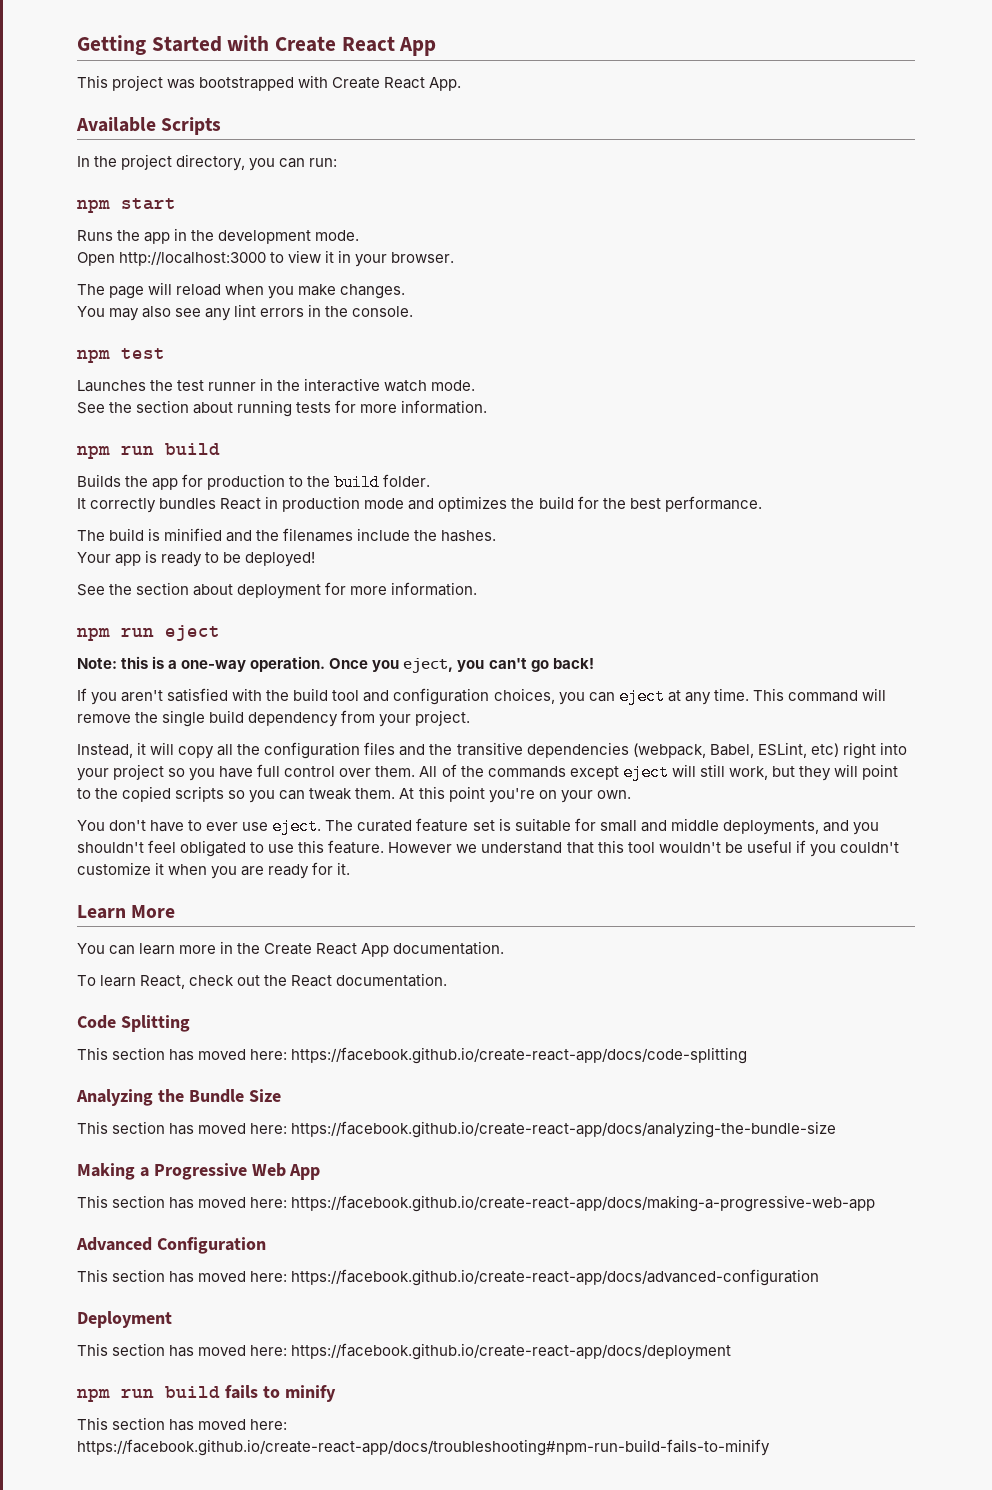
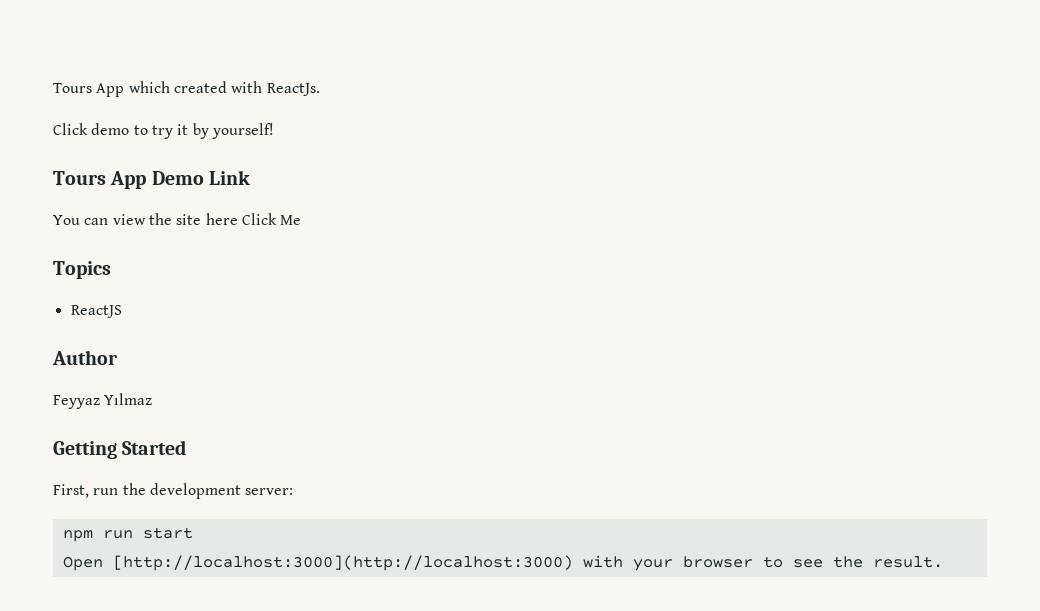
- Getting Started with Create React App
- This project was bootstrapped with Create React App.
- Available Scripts
- In the project directory, you can run:
- npm start
- Runs the app in the development mode.
- Open http://localhost:3000 to view it in your browser.
- The page will reload when you make changes.
- You may also see any lint errors in the console.
- npm test
- Launches the test runner in the interactive watch mode.
- See the section about running tests for more information.
- npm run build
- Builds the app for production to the build folder.
- It correctly bundles React in production mode and optimizes the build for the best performance.
- The build is minified and the filenames include the hashes.
- Your app is ready to be deployed!
- See the section about deployment for more information.
- npm run eject
- Note: this is a one-way operation. Once you eject, you can't go back!
- If you aren't satisfied with the build tool and configuration choices, you can eject at any time. This command will remove the single build dependency from your project.
- Instead, it will copy all the configuration files and the transitive dependencies (webpack, Babel, ESLint, etc) right into your project so you have full control over them. All of the commands except eject will still work, but they will point to the copied scripts so you can tweak them. At this point you're on your own.
- You don't have to ever use eject. The curated feature set is suitable for small and middle deployments, and you shouldn't feel obligated to use this feature. However we understand that this tool wouldn't be useful if you couldn't customize it when you are ready for it.
- Learn More
- You can learn more in the Create React App documentation.
- To learn React, check out the React documentation.
- Code Splitting
- This section has moved here: https://facebook.github.io/create-react-app/docs/code-splitting
- Analyzing the Bundle Size
- This section has moved here: https://facebook.github.io/create-react-app/docs/analyzing-the-bundle-size
- Making a Progressive Web App
- This section has moved here: https://facebook.github.io/create-react-app/docs/making-a-progressive-web-app
- Advanced Configuration
- This section has moved here: https://facebook.github.io/create-react-app/docs/advanced-configuration
- Deployment
- This section has moved here: https://facebook.github.io/create-react-app/docs/deployment
- npm run build fails to minify
- This section has moved here: https://facebook.github.io/create-react-app/docs/troubleshooting#npm-run-build-fails-to-minify
+ Tours App which created with ReactJs.
+ Click demo to try it by yourself!
+ Tours App Demo Link
+ You can view the site here Click Me
+ Topics
+ ReactJS
+ Author
+ Feyyaz Yılmaz
+ Getting Started
+ First, run the development server:
+ npm run start
+ Open [http://localhost:3000](http://localhost:3000) with your browser to see the result.

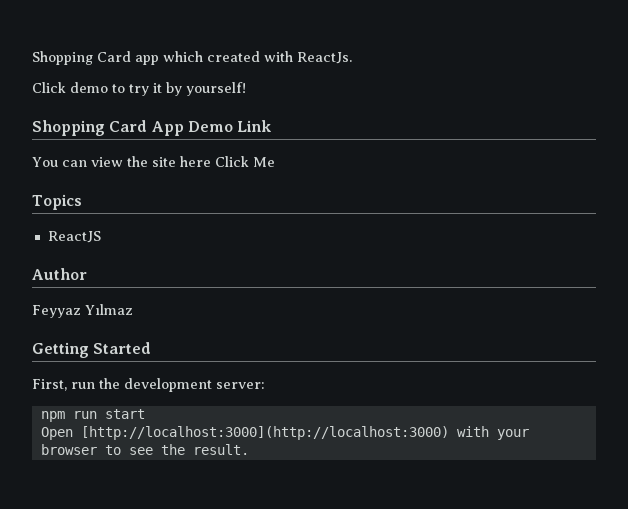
- Tours App which created with ReactJs.
+ Shopping Card app which created with ReactJs.
- Tours App Demo Link
+ Shopping Card App Demo Link

